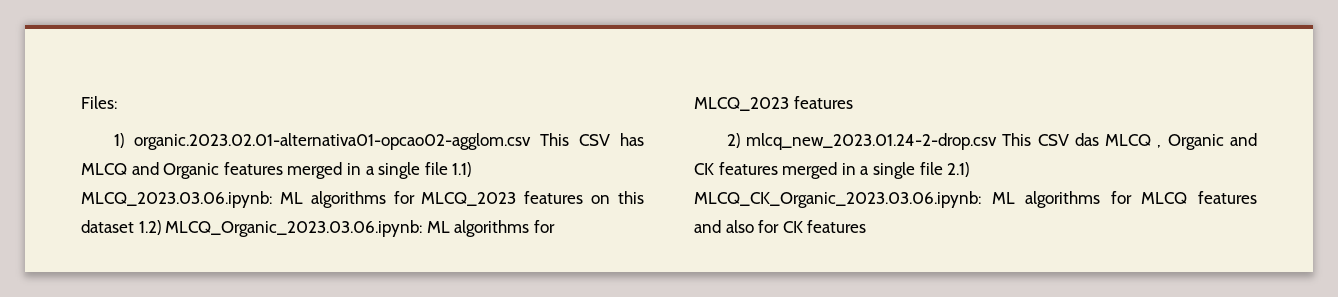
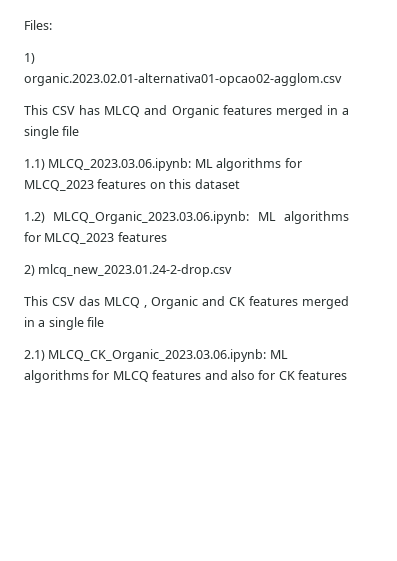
- 1) organic.2023.02.01-alternativa01-opcao02-agglom.csv This CSV has MLCQ and Organic features merged in a single file 1.1) MLCQ_2023.03.06.ipynb: ML algorithms for MLCQ_2023 features on this dataset 1.2) MLCQ_Organic_2023.03.06.ipynb: ML algorithms for MLCQ_2023 features
+ 1) organic.2023.02.01-alternativa01-opcao02-agglom.csv
+ This CSV has MLCQ and Organic features merged in a single file
+ 1.1) MLCQ_2023.03.06.ipynb: ML algorithms for MLCQ_2023 features on this dataset
+ 1.2) MLCQ_Organic_2023.03.06.ipynb: ML algorithms for MLCQ_2023 features
- 2) mlcq_new_2023.01.24-2-drop.csv This CSV das MLCQ , Organic and CK features merged in a single file 2.1) MLCQ_CK_Organic_2023.03.06.ipynb: ML algorithms for MLCQ features and also for CK features
+ 2) mlcq_new_2023.01.24-2-drop.csv
+ This CSV das MLCQ , Organic and CK features merged in a single file
+ 2.1) MLCQ_CK_Organic_2023.03.06.ipynb: ML algorithms for MLCQ features and also for CK features

